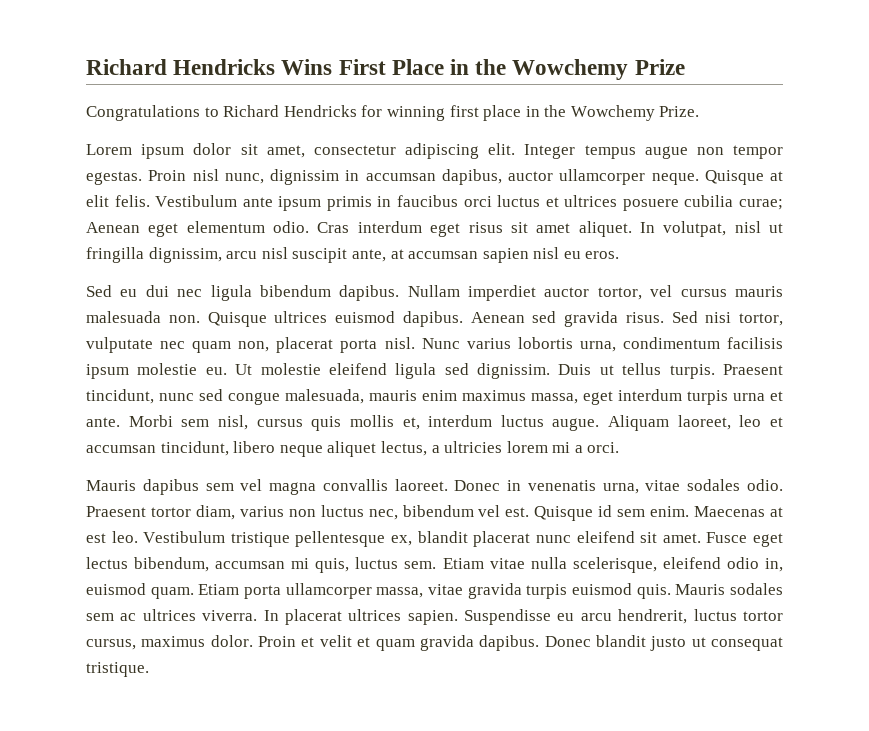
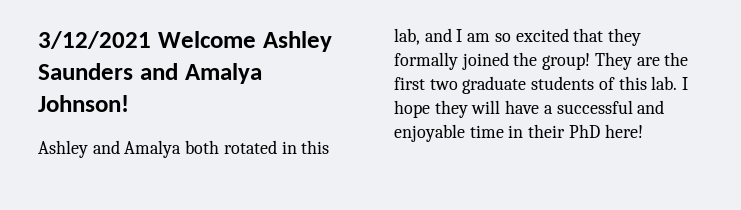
- Richard Hendricks Wins First Place in the Wowchemy Prize
- Congratulations to Richard Hendricks for winning first place in the Wowchemy Prize.
- Lorem ipsum dolor sit amet, consectetur adipiscing elit. Integer tempus augue non tempor egestas. Proin nisl nunc, dignissim in accumsan dapibus, auctor ullamcorper neque. Quisque at elit felis. Vestibulum ante ipsum primis in faucibus orci luctus et ultrices posuere cubilia curae; Aenean eget elementum odio. Cras interdum eget risus sit amet aliquet. In volutpat, nisl ut fringilla dignissim, arcu nisl suscipit ante, at accumsan sapien nisl eu eros.
- Sed eu dui nec ligula bibendum dapibus. Nullam imperdiet auctor tortor, vel cursus mauris malesuada non. Quisque ultrices euismod dapibus. Aenean sed gravida risus. Sed nisi tortor, vulputate nec quam non, placerat porta nisl. Nunc varius lobortis urna, condimentum facilisis ipsum molestie eu. Ut molestie eleifend ligula sed dignissim. Duis ut tellus turpis. Praesent tincidunt, nunc sed congue malesuada, mauris enim maximus massa, eget interdum turpis urna et ante. Morbi sem nisl, cursus quis mollis et, interdum luctus augue. Aliquam laoreet, leo et accumsan tincidunt, libero neque aliquet lectus, a ultricies lorem mi a orci.
- Mauris dapibus sem vel magna convallis laoreet. Donec in venenatis urna, vitae sodales odio. Praesent tortor diam, varius non luctus nec, bibendum vel est. Quisque id sem enim. Maecenas at est leo. Vestibulum tristique pellentesque ex, blandit placerat nunc eleifend sit amet. Fusce eget lectus bibendum, accumsan mi quis, luctus sem. Etiam vitae nulla scelerisque, eleifend odio in, euismod quam. Etiam porta ullamcorper massa, vitae gravida turpis euismod quis. Mauris sodales sem ac ultrices viverra. In placerat ultrices sapien. Suspendisse eu arcu hendrerit, luctus tortor cursus, maximus dolor. Proin et velit et quam gravida dapibus. Donec blandit justo ut consequat tristique.
+ 3/12/2021 Welcome Ashley Saunders and Amalya Johnson!
+ Ashley and Amalya both rotated in this lab, and I am so excited that they formally joined the group! They are the first two graduate students of this lab. I hope they will have a successful and enjoyable time in their PhD here!

